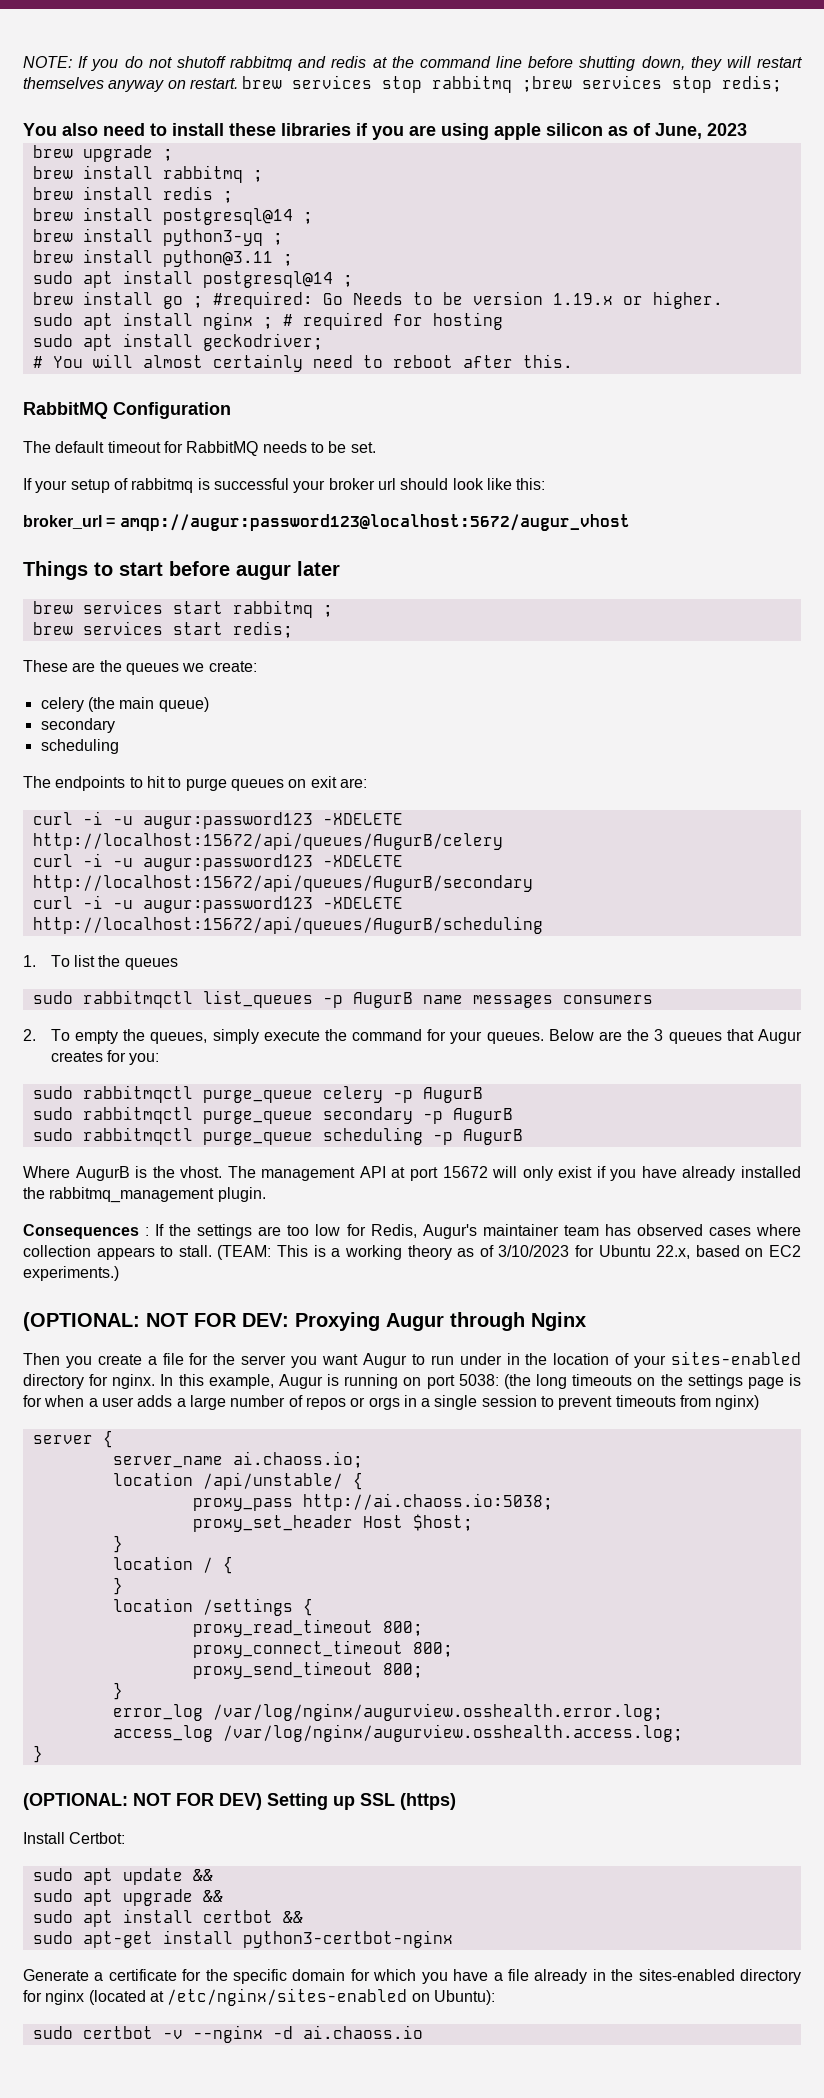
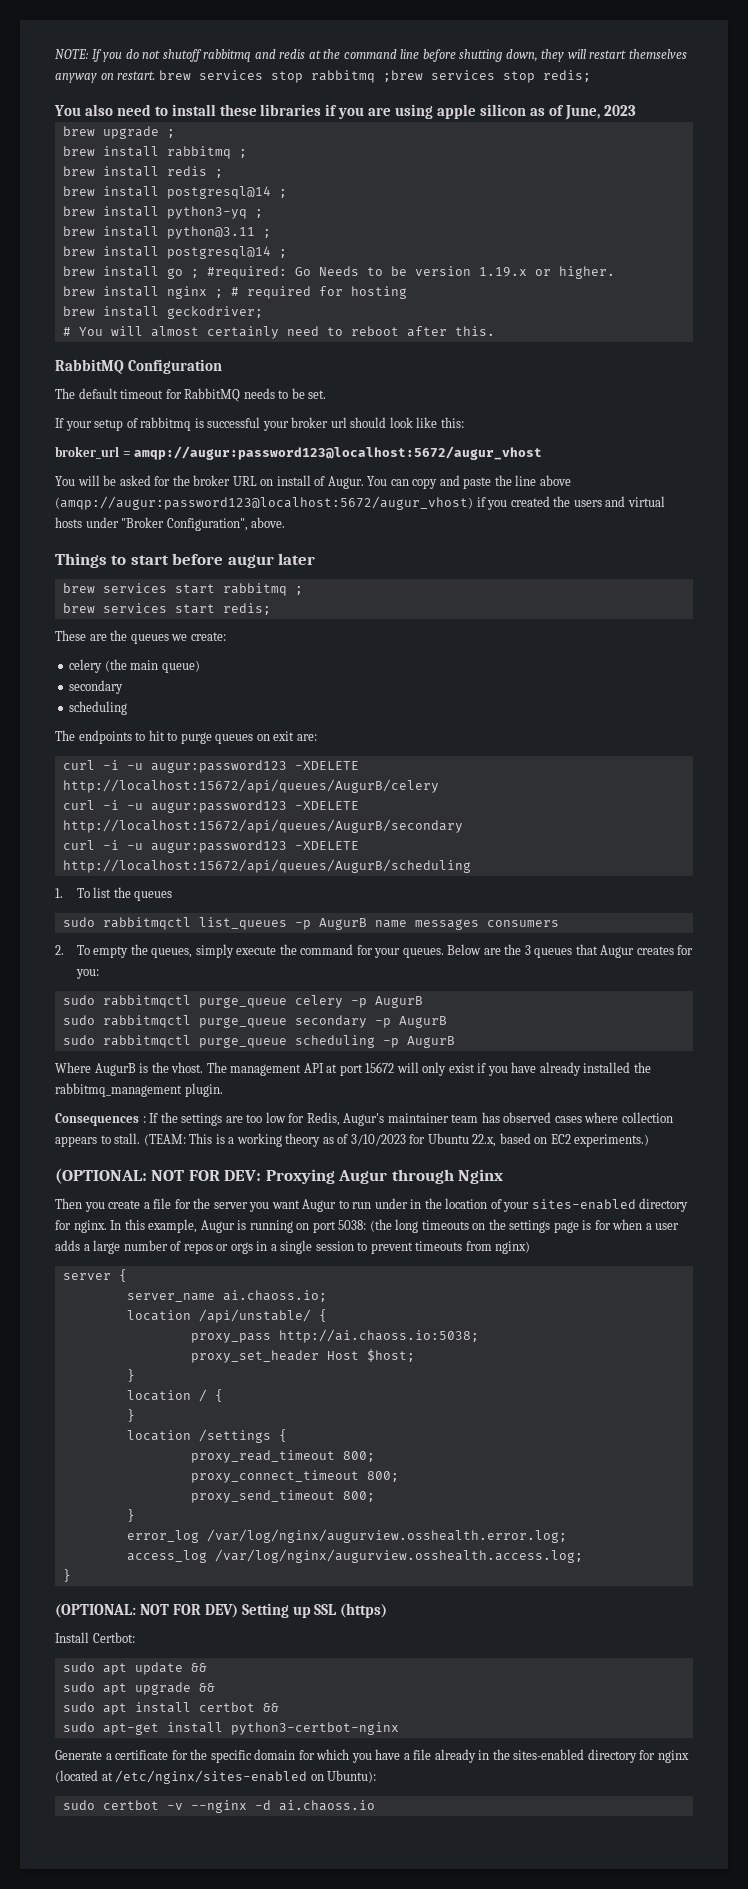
  brew install python@3.11 ;
- sudo apt install postgresql@14 ;
+ brew install postgresql@14 ;
- sudo apt install nginx ; # required for hosting
+ brew install nginx ; # required for hosting
- sudo apt install geckodriver;
+ brew install geckodriver;
+ You will be asked for the broker URL on install of Augur. You can copy and paste the line above (amqp://augur:password123@localhost:5672/augur_vhost) if you created the users and virtual hosts under "Broker Configuration", above.

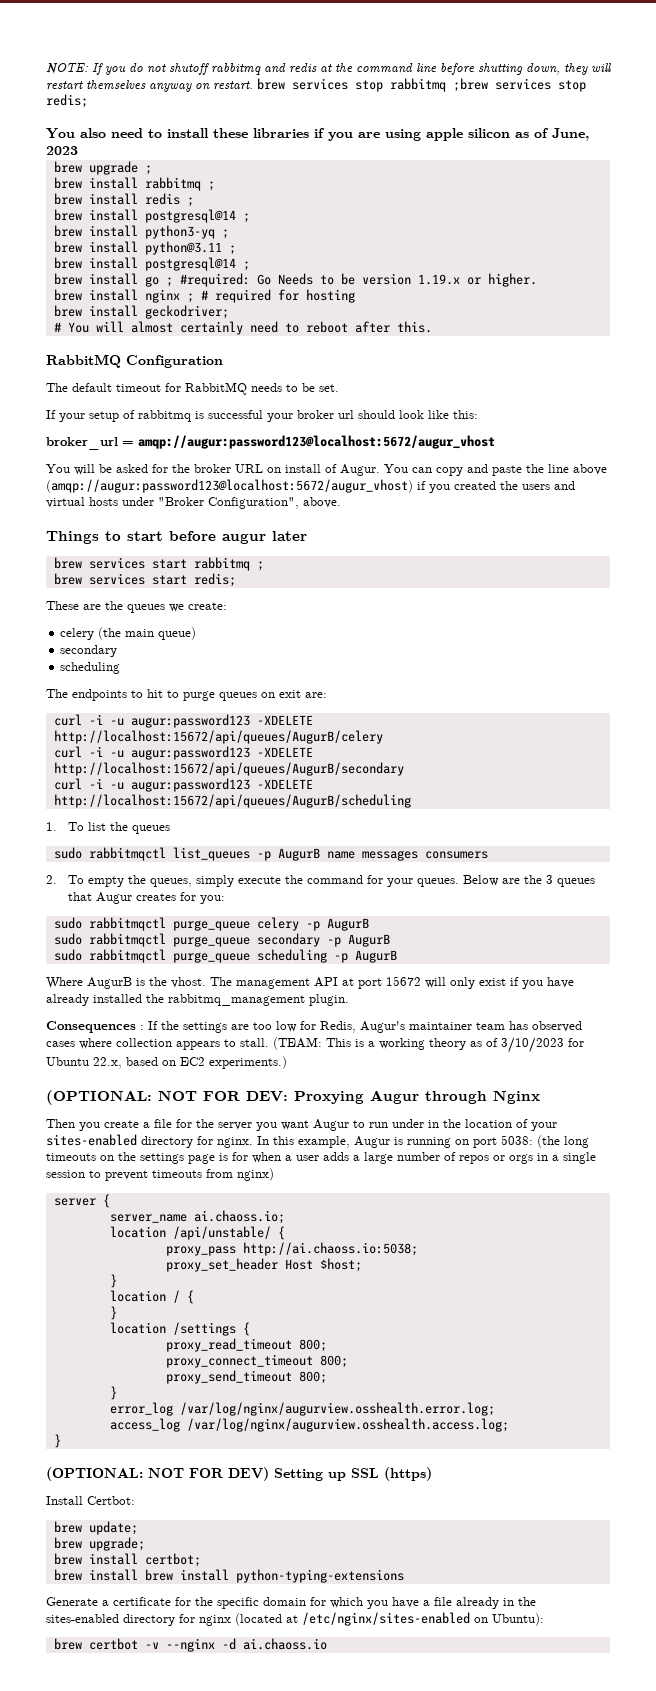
- sudo apt update &&
- sudo apt upgrade &&
- sudo apt install certbot &&
- sudo apt-get install python3-certbot-nginx
+ brew update;
+ brew upgrade;
+ brew install certbot;
+ brew install brew install python-typing-extensions
- sudo certbot -v --nginx -d ai.chaoss.io
+ brew certbot -v --nginx -d ai.chaoss.io

